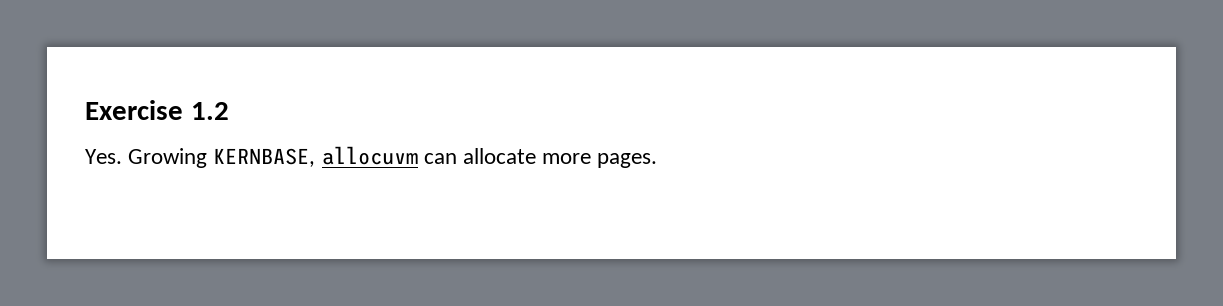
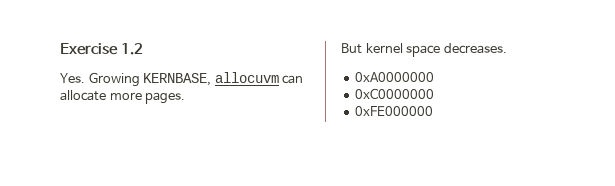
+ But kernel space decreases.
+ 0xA0000000
+ 0xC0000000
+ 0xFE000000

